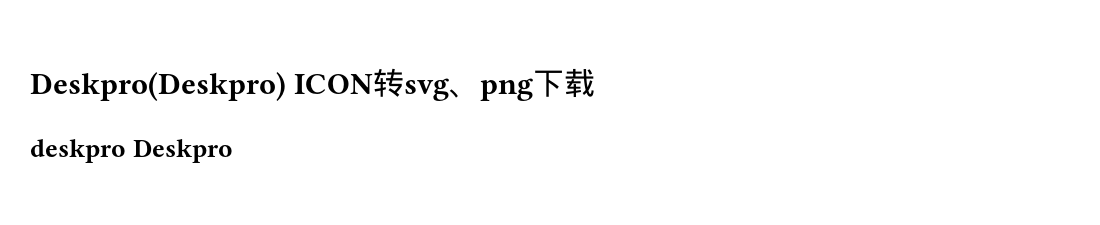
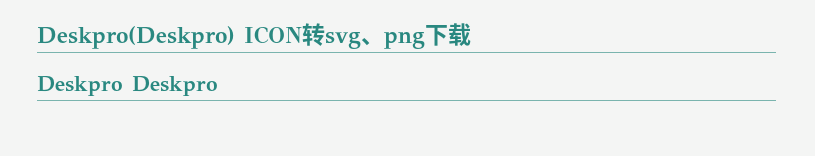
- deskpro Deskpro
+ Deskpro Deskpro

